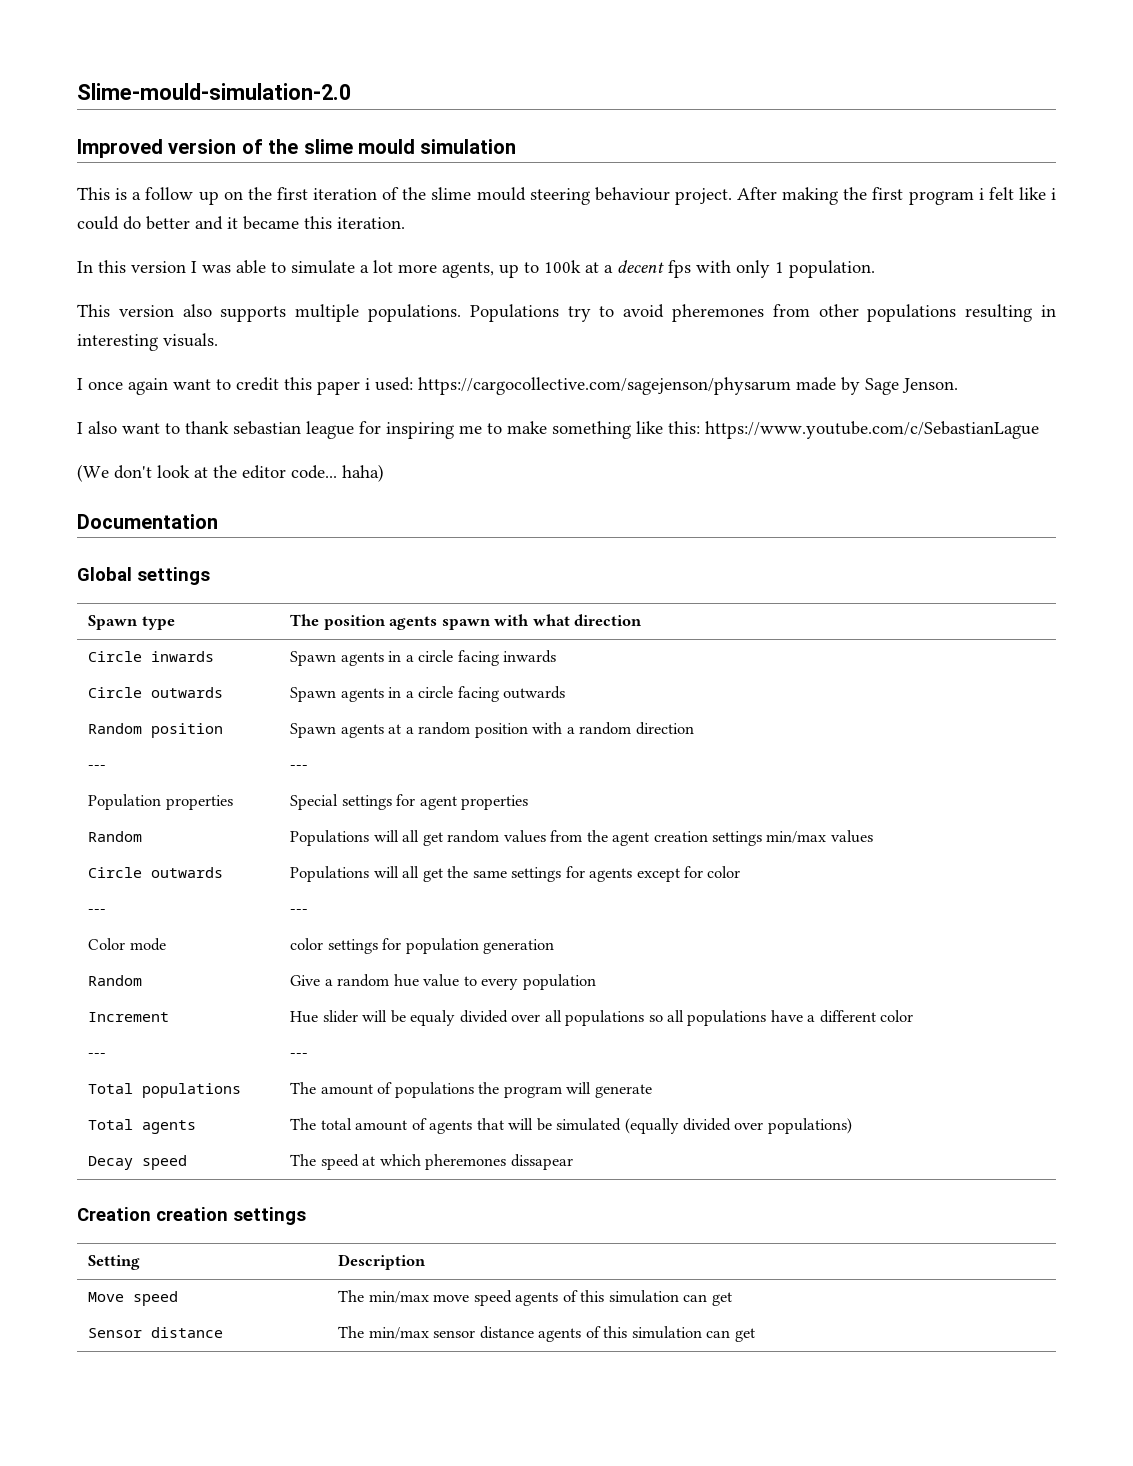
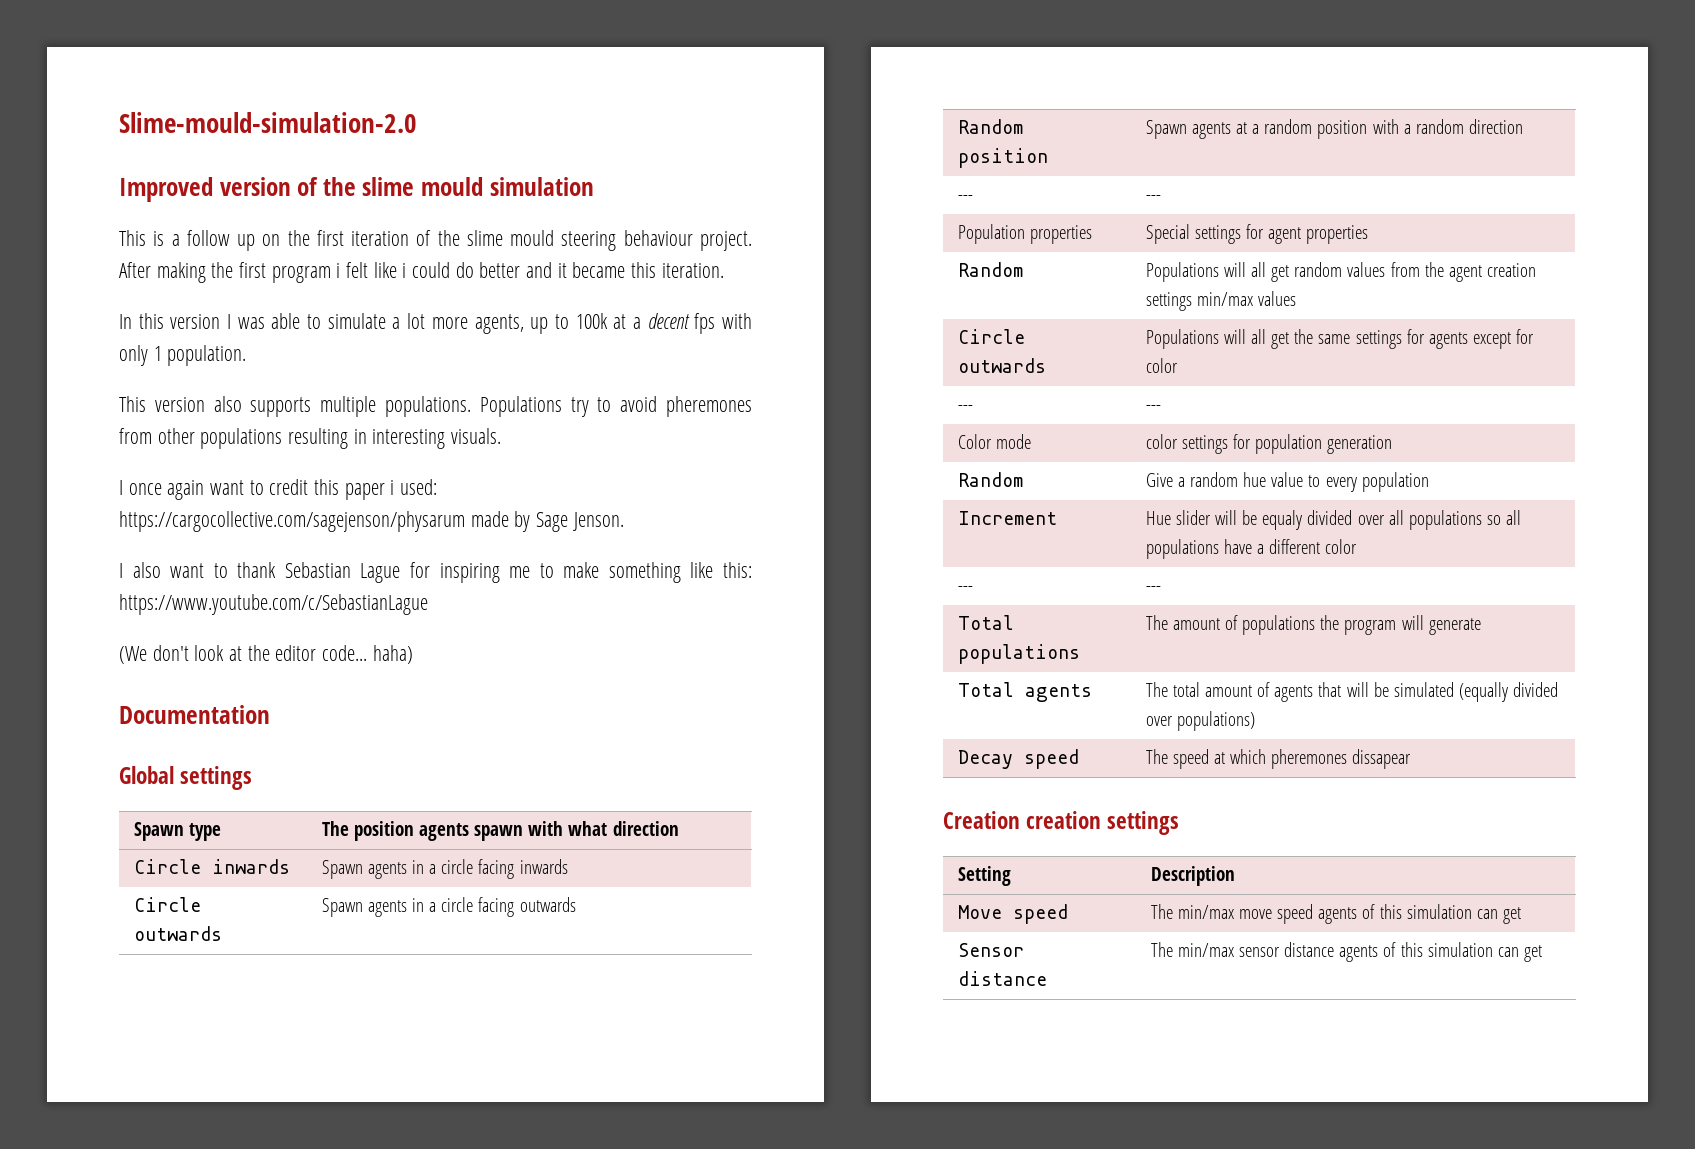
- I also want to thank sebastian league for inspiring me to make something like this: https://www.youtube.com/c/SebastianLague
+ I also want to thank Sebastian Lague for inspiring me to make something like this: https://www.youtube.com/c/SebastianLague

